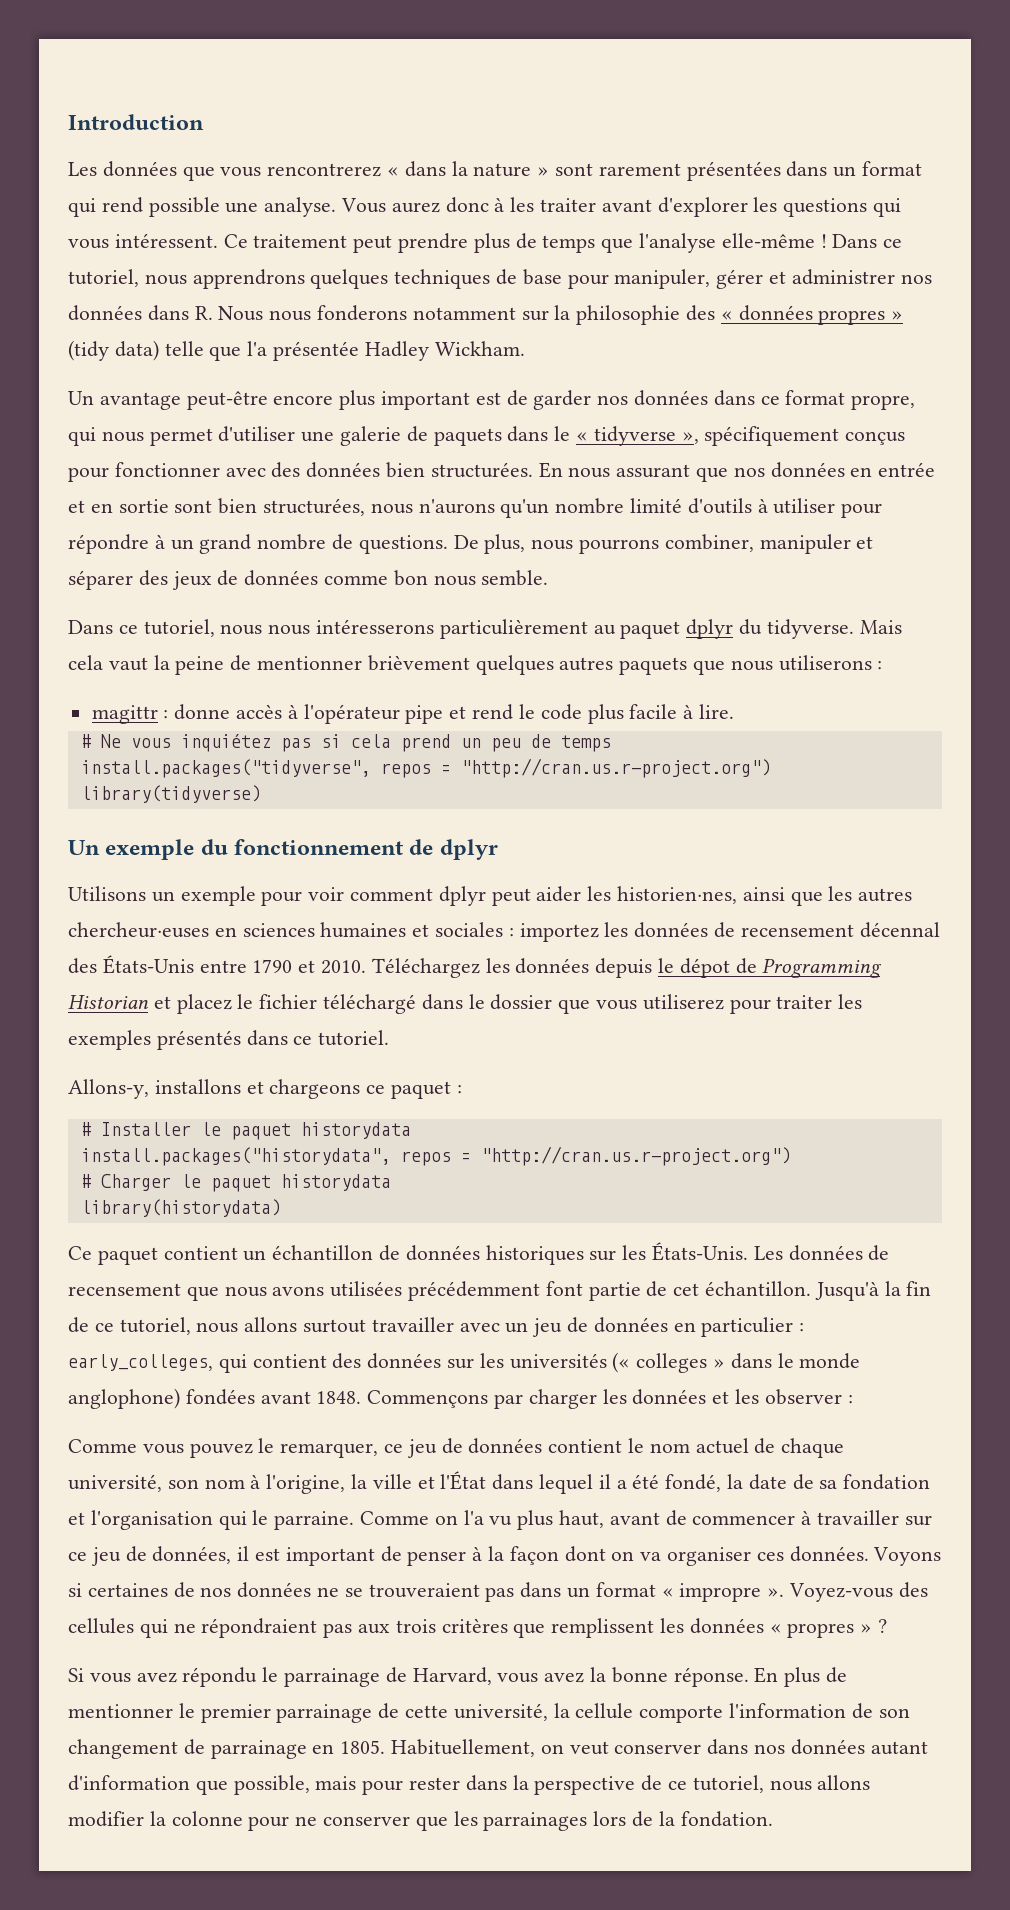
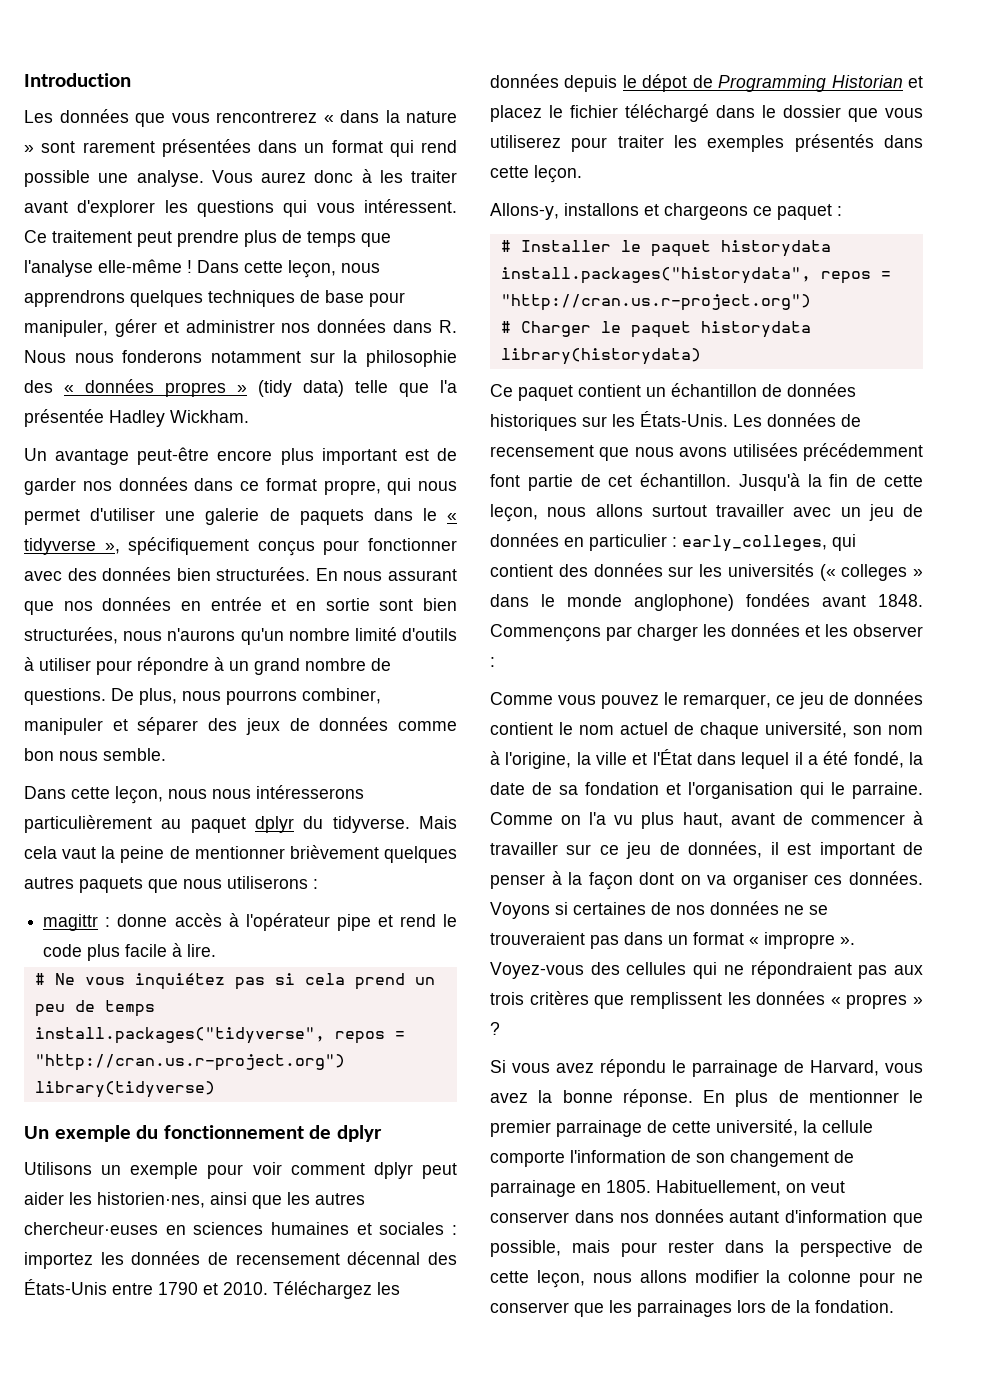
- Dans ce tutoriel, nous apprendrons quelques techniques de base pour manipuler, gérer et administrer nos données dans R. Nous nous fonderons notamment sur la philosophie des « données propres » (tidy data) telle que l'a présentée Hadley Wickham.
+ Dans cette leçon, nous apprendrons quelques techniques de base pour manipuler, gérer et administrer nos données dans R. Nous nous fonderons notamment sur la philosophie des « données propres » (tidy data) telle que l'a présentée Hadley Wickham.
- Dans ce tutoriel, nous nous intéresserons particulièrement au paquet dplyr du tidyverse.
+ Dans cette leçon, nous nous intéresserons particulièrement au paquet dplyr du tidyverse.
- Téléchargez les données depuis le dépot de Programming Historian et placez le fichier téléchargé dans le dossier que vous utiliserez pour traiter les exemples présentés dans ce tutoriel.
+ Téléchargez les données depuis le dépot de Programming Historian et placez le fichier téléchargé dans le dossier que vous utiliserez pour traiter les exemples présentés dans cette leçon.
- Jusqu'à la fin de ce tutoriel, nous allons surtout travailler avec un jeu de données en particulier : early_colleges, qui contient des données sur les universités (« colleges » dans le monde anglophone) fondées avant 1848.
+ Jusqu'à la fin de cette leçon, nous allons surtout travailler avec un jeu de données en particulier : early_colleges, qui contient des données sur les universités (« colleges » dans le monde anglophone) fondées avant 1848.
- Habituellement, on veut conserver dans nos données autant d'information que possible, mais pour rester dans la perspective de ce tutoriel, nous allons modifier la colonne pour ne conserver que les parrainages lors de la fondation.
+ Habituellement, on veut conserver dans nos données autant d'information que possible, mais pour rester dans la perspective de cette leçon, nous allons modifier la colonne pour ne conserver que les parrainages lors de la fondation.

